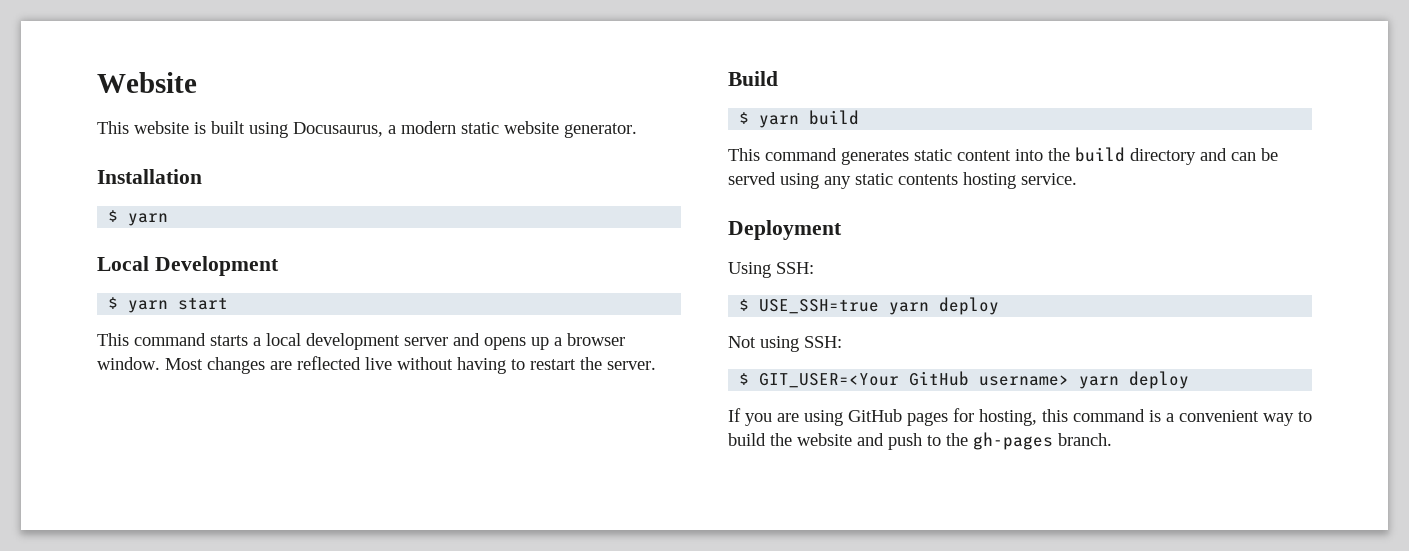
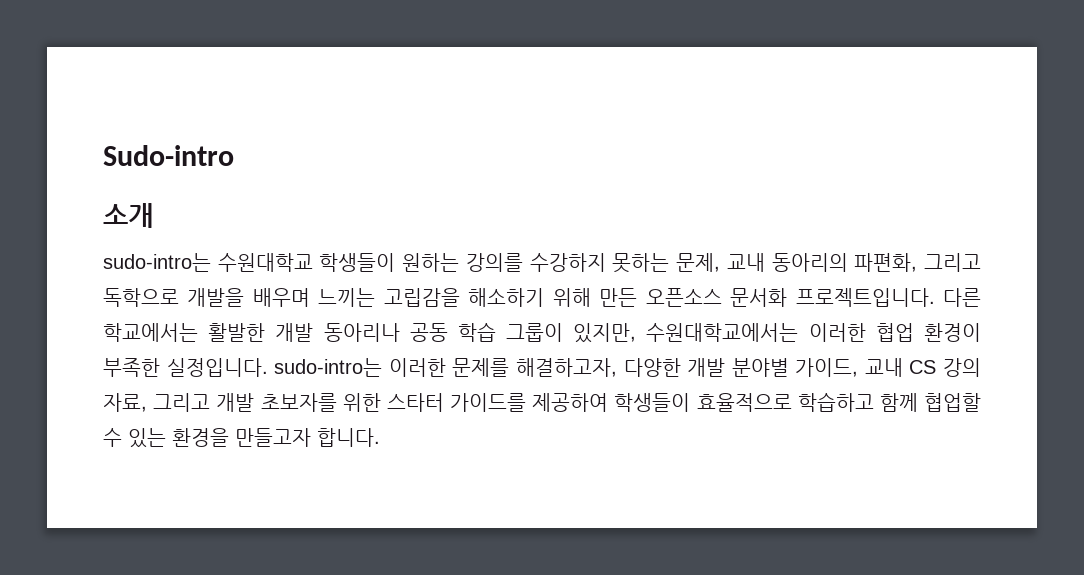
- Website
- This website is built using Docusaurus, a modern static website generator.
- Installation
- $ yarn
- Local Development
- $ yarn start
- This command starts a local development server and opens up a browser window. Most changes are reflected live without having to restart the server.
- Build
- $ yarn build
- This command generates static content into the build directory and can be served using any static contents hosting service.
- Deployment
- Using SSH:
- $ USE_SSH=true yarn deploy
- Not using SSH:
- $ GIT_USER=<Your GitHub username> yarn deploy
- If you are using GitHub pages for hosting, this command is a convenient way to build the website and push to the gh-pages branch.
+ Sudo-intro
+ 소개
+ sudo-intro는 수원대학교 학생들이 원하는 강의를 수강하지 못하는 문제, 교내 동아리의 파편화, 그리고 독학으로 개발을 배우며 느끼는 고립감을 해소하기 위해 만든 오픈소스 문서화 프로젝트입니다. 다른 학교에서는 활발한 개발 동아리나 공동 학습 그룹이 있지만, 수원대학교에서는 이러한 협업 환경이 부족한 실정입니다. sudo-intro는 이러한 문제를 해결하고자, 다양한 개발 분야별 가이드, 교내 CS 강의 자료, 그리고 개발 초보자를 위한 스타터 가이드를 제공하여 학생들이 효율적으로 학습하고 함께 협업할 수 있는 환경을 만들고자 합니다.

